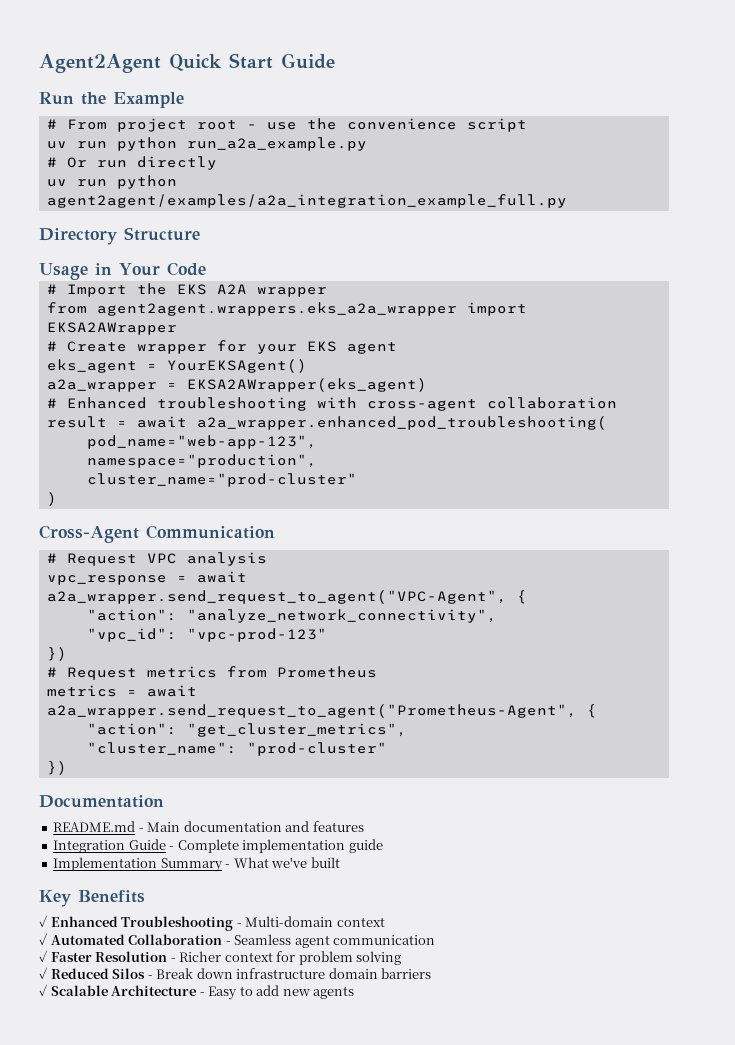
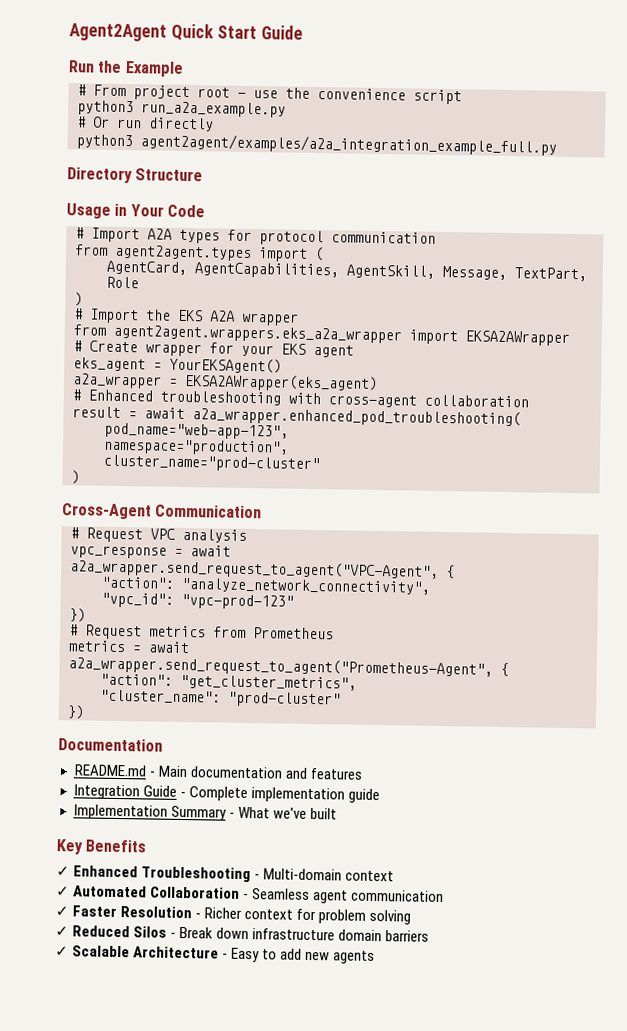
- uv run python run_a2a_example.py
+ python3 run_a2a_example.py
- uv run python agent2agent/examples/a2a_integration_example_full.py
+ python3 agent2agent/examples/a2a_integration_example_full.py
+ # Import A2A types for protocol communication
+ from agent2agent.types import (
+ AgentCard, AgentCapabilities, AgentSkill, Message, TextPart, Role
+ )

